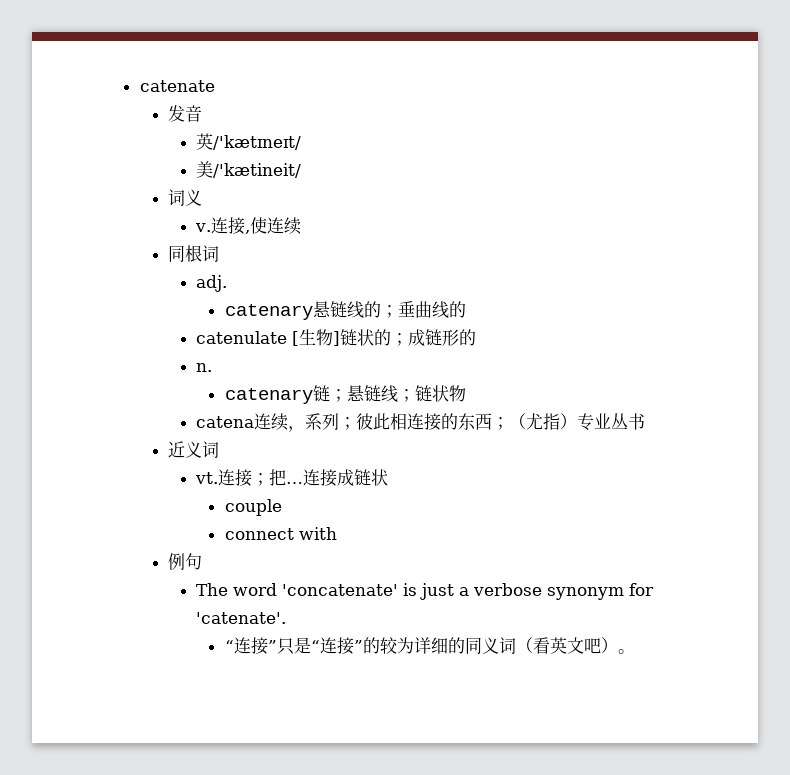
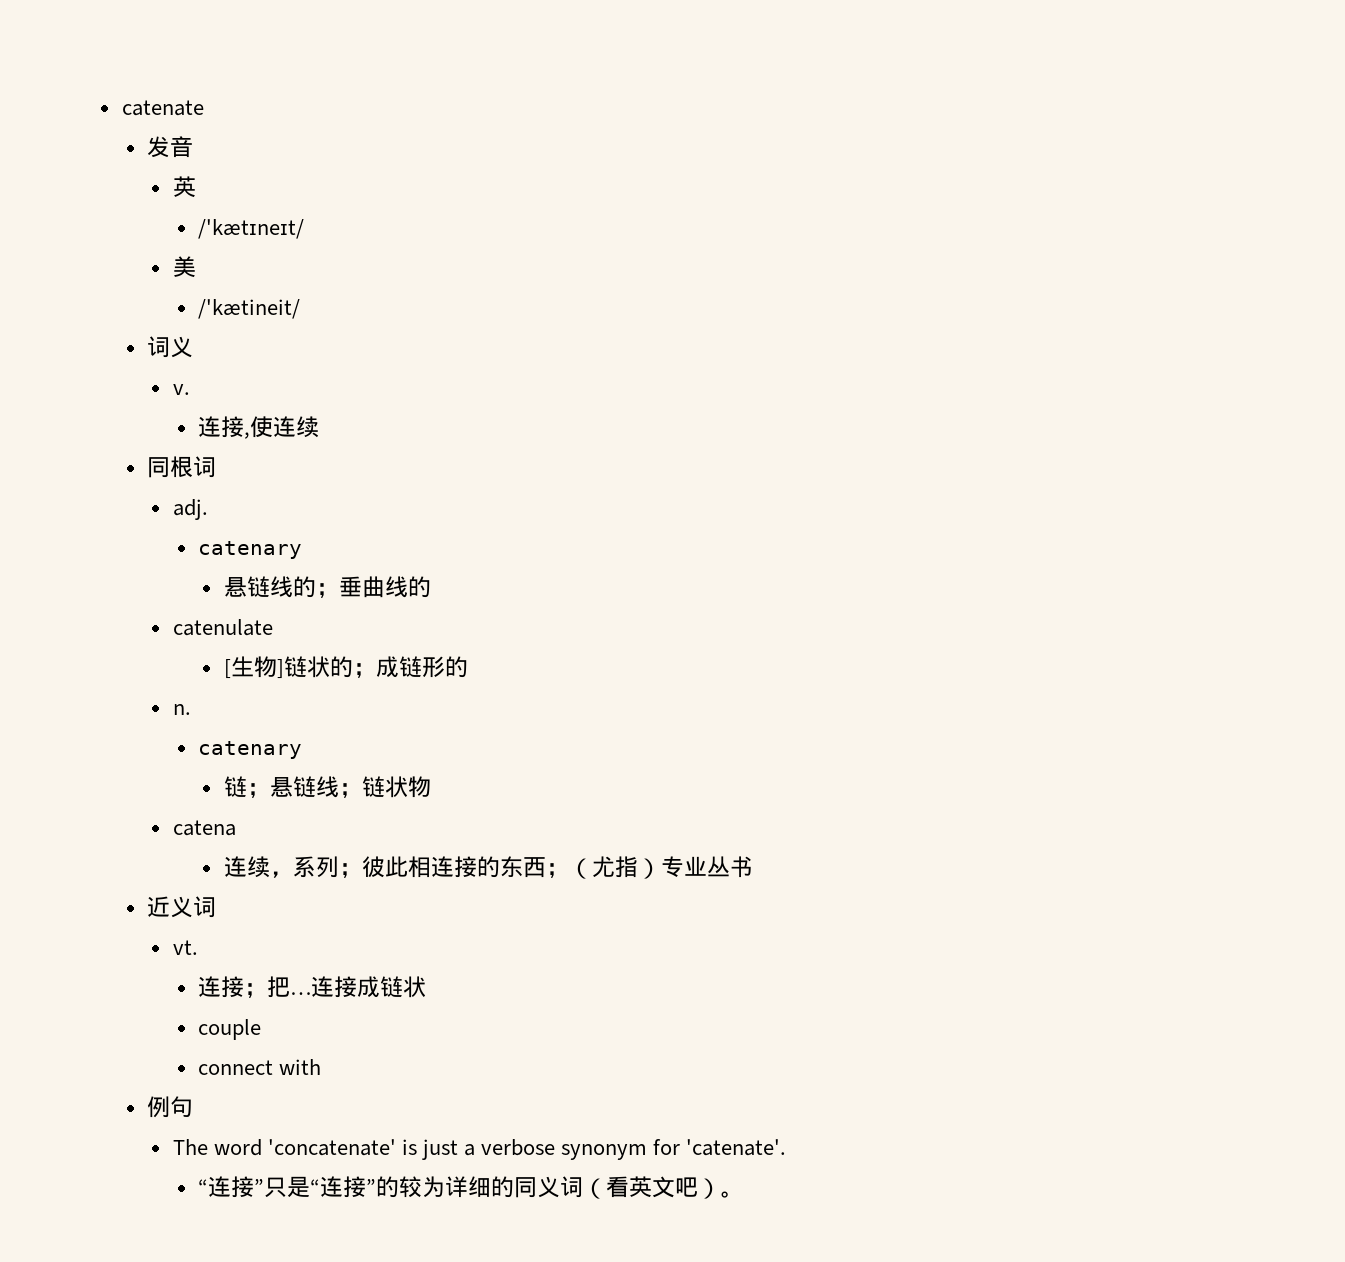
  发音
- 英/'kætɪneɪt/
+ 英
+ /'kætɪneɪt/
- 美/'kætineit/
+ 美
+ /'kætineit/
- v.连接,使连续
+ v.
+ 连接,使连续
  adj.
- catenary悬链线的；垂曲线的
+ catenary
+ 悬链线的；垂曲线的
- catenulate [生物]链状的；成链形的
+ catenulate
+ [生物]链状的；成链形的
  n.
- catenary链；悬链线；链状物
+ catenary
+ 链；悬链线；链状物
- catena连续，系列；彼此相连接的东西；（尤指）专业丛书
+ catena
+ 连续，系列；彼此相连接的东西；（尤指）专业丛书
- vt.连接；把…
+ vt.
+ 连接；把…

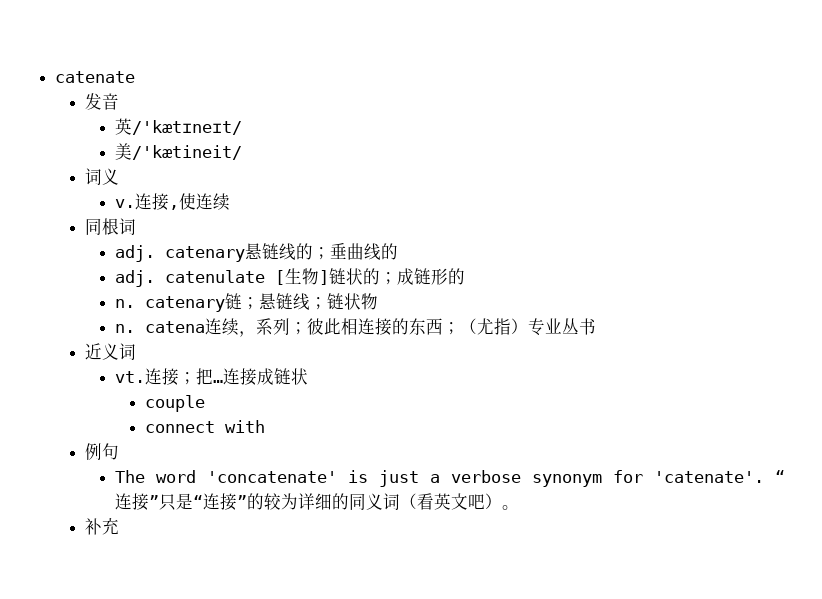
  发音
- 英
- /'kætɪneɪt/
+ 英/'kætɪneɪt/
- 美
- /'kætineit/
+ 美/'kætineit/
- v.
- 连接,使连续
+ v.连接,使连续
- adj.
- catenary
- 悬链线的；垂曲线的
+ adj. catenary悬链线的；垂曲线的
- catenulate
- [生物]链状的；成链形的
+ adj. catenulate [生物]链状的；成链形的
- n.
- catenary
- 链；悬链线；链状物
+ n. catenary链；悬链线；链状物
- catena
- 连续，系列；彼此相连接的东西；（尤指）专业丛书
+ n. catena连续，系列；彼此相连接的东西；（尤指）专业丛书
- vt.
- 连接；把…
+ vt.连接；把…
- The word 'concatenate' is just a verbose synonym for 'catenate'.
- “连接”只是“连接”的较为详细的同义词（看英文吧）。
+ The word 'concatenate' is just a verbose synonym for 'catenate'. “连接”只是“连接”的较为详细的同义词（看英文吧）。
+ 补充

